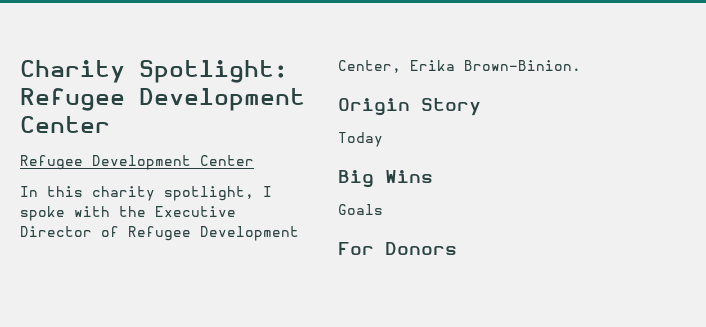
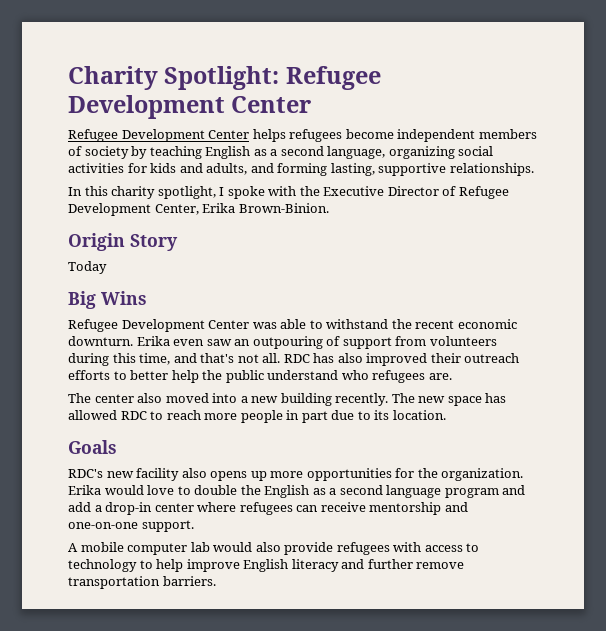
  Charity Spotlight: Refugee Development Center
- Refugee Development Center
+ Refugee Development Center helps refugees become independent members of society by teaching English as a second language, organizing social activities for kids and adults, and forming lasting, supportive relationships.
+ Refugee Development Center was able to withstand the recent economic downturn. Erika even saw an outpouring of support from volunteers during this time, and that's not all. RDC has also improved their outreach efforts to better help the public understand who refugees are.
+ The center also moved into a new building recently. The new space has allowed RDC to reach more people in part due to its location.
  Goals
- For Donors
+ RDC's new facility also opens up more opportunities for the organization. Erika would love to double the English as a second language program and add a drop-in center where refugees can receive mentorship and one-on-one support.
+ A mobile computer lab would also provide refugees with access to technology to help improve English literacy and further remove transportation barriers.

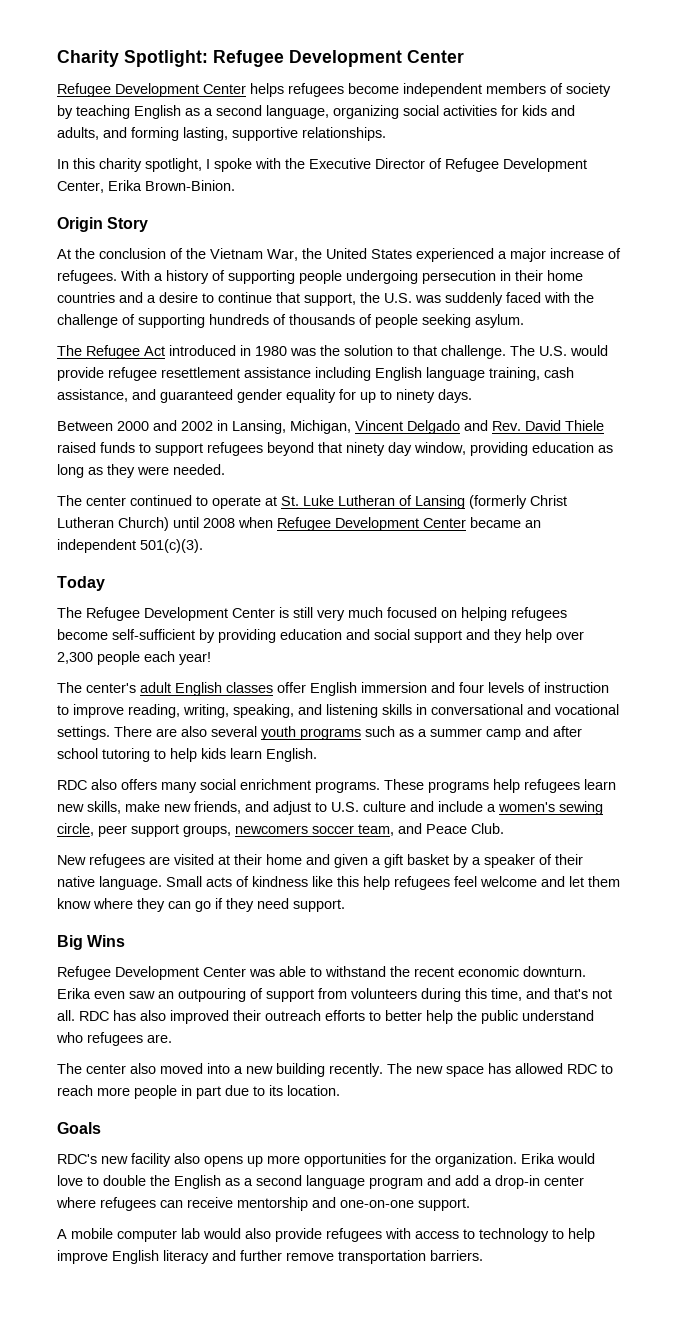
+ At the conclusion of the Vietnam War, the United States experienced a major increase of refugees. With a history of supporting people undergoing persecution in their home countries and a desire to continue that support, the U.S. was suddenly faced with the challenge of supporting hundreds of thousands of people seeking asylum.
+ The Refugee Act introduced in 1980 was the solution to that challenge. The U.S. would provide refugee resettlement assistance including English language training, cash assistance, and guaranteed gender equality for up to ninety days.
+ Between 2000 and 2002 in Lansing, Michigan, Vincent Delgado and Rev. David Thiele raised funds to support refugees beyond that ninety day window, providing education as long as they were needed.
+ The center continued to operate at St. Luke Lutheran of Lansing (formerly Christ Lutheran Church) until 2008 when Refugee Development Center became an independent 501(c)(3).
  Today
+ The Refugee Development Center is still very much focused on helping refugees become self-sufficient by providing education and social support and they help over 2,300 people each year!
+ The center's adult English classes offer English immersion and four levels of instruction to improve reading, writing, speaking, and listening skills in conversational and vocational settings. There are also several youth programs such as a summer camp and after school tutoring to help kids learn English.
+ RDC also offers many social enrichment programs. These programs help refugees learn new skills, make new friends, and adjust to U.S. culture and include a women's sewing circle, peer support groups, newcomers soccer team, and Peace Club.
+ New refugees are visited at their home and given a gift basket by a speaker of their native language. Small acts of kindness like this help refugees feel welcome and let them know where they can go if they need support.

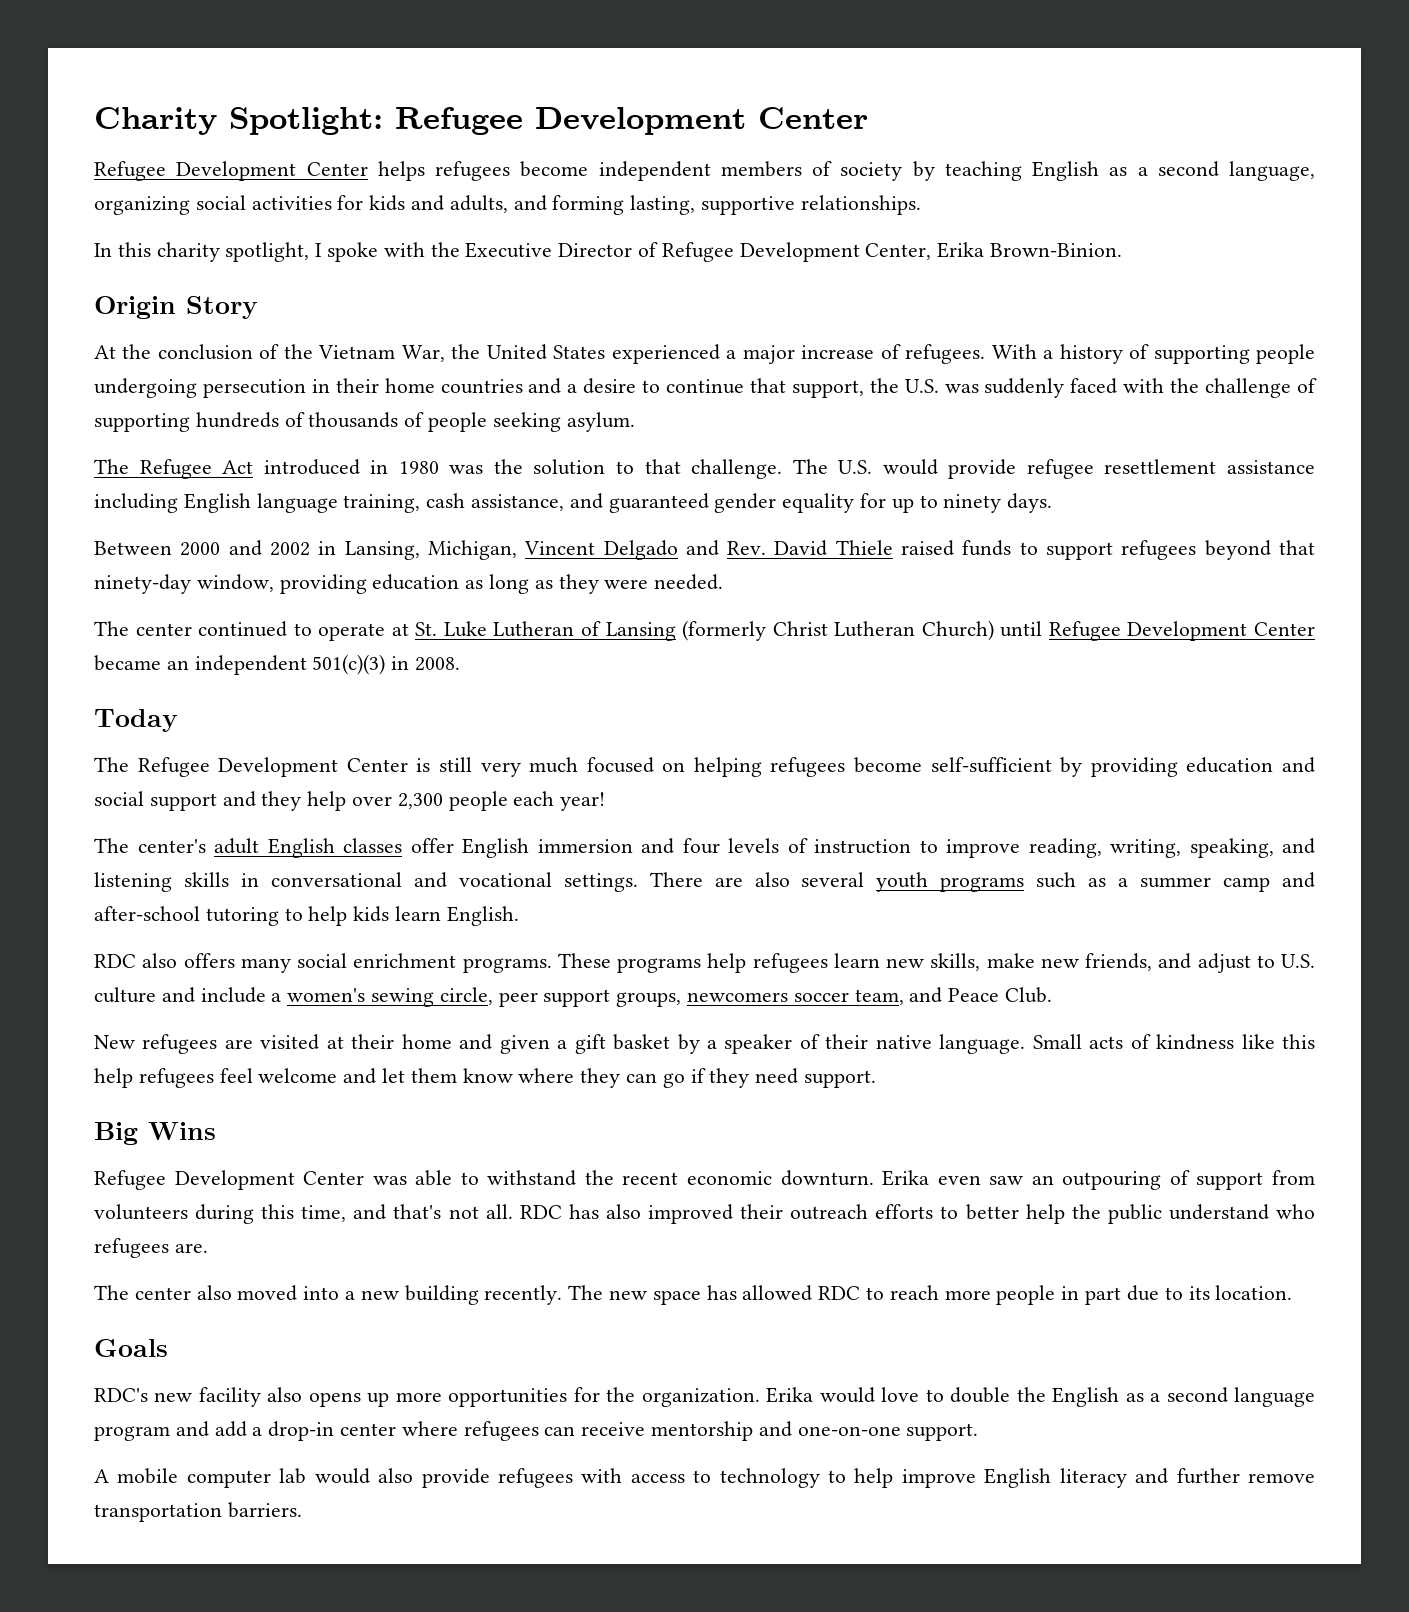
- Between 2000 and 2002 in Lansing, Michigan, Vincent Delgado and Rev. David Thiele raised funds to support refugees beyond that ninety day window, providing education as long as they were needed.
+ Between 2000 and 2002 in Lansing, Michigan, Vincent Delgado and Rev. David Thiele raised funds to support refugees beyond that ninety-day window, providing education as long as they were needed.
- The center continued to operate at St. Luke Lutheran of Lansing (formerly Christ Lutheran Church) until 2008 when Refugee Development Center became an independent 501(c)(3).
+ The center continued to operate at St. Luke Lutheran of Lansing (formerly Christ Lutheran Church) until Refugee Development Center became an independent 501(c)(3) in 2008.
- There are also several youth programs such as a summer camp and after school tutoring to help kids learn English.
+ There are also several youth programs such as a summer camp and after-school tutoring to help kids learn English.

